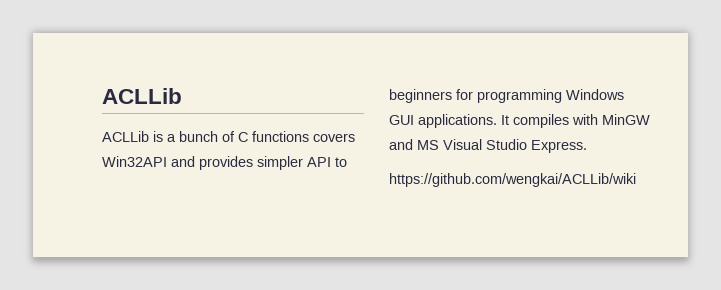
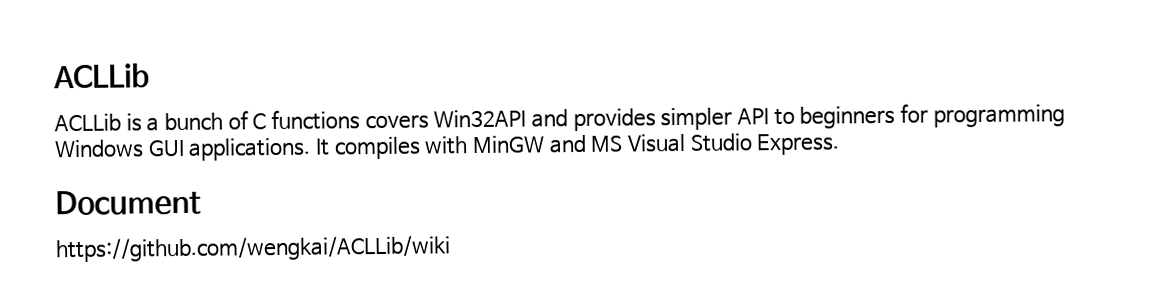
+ Document

